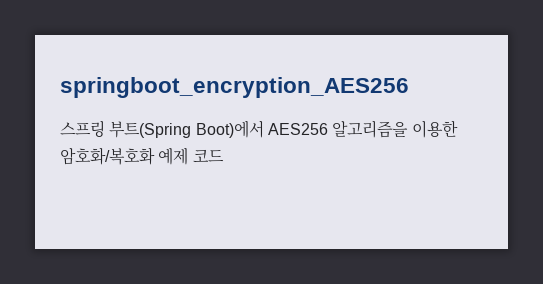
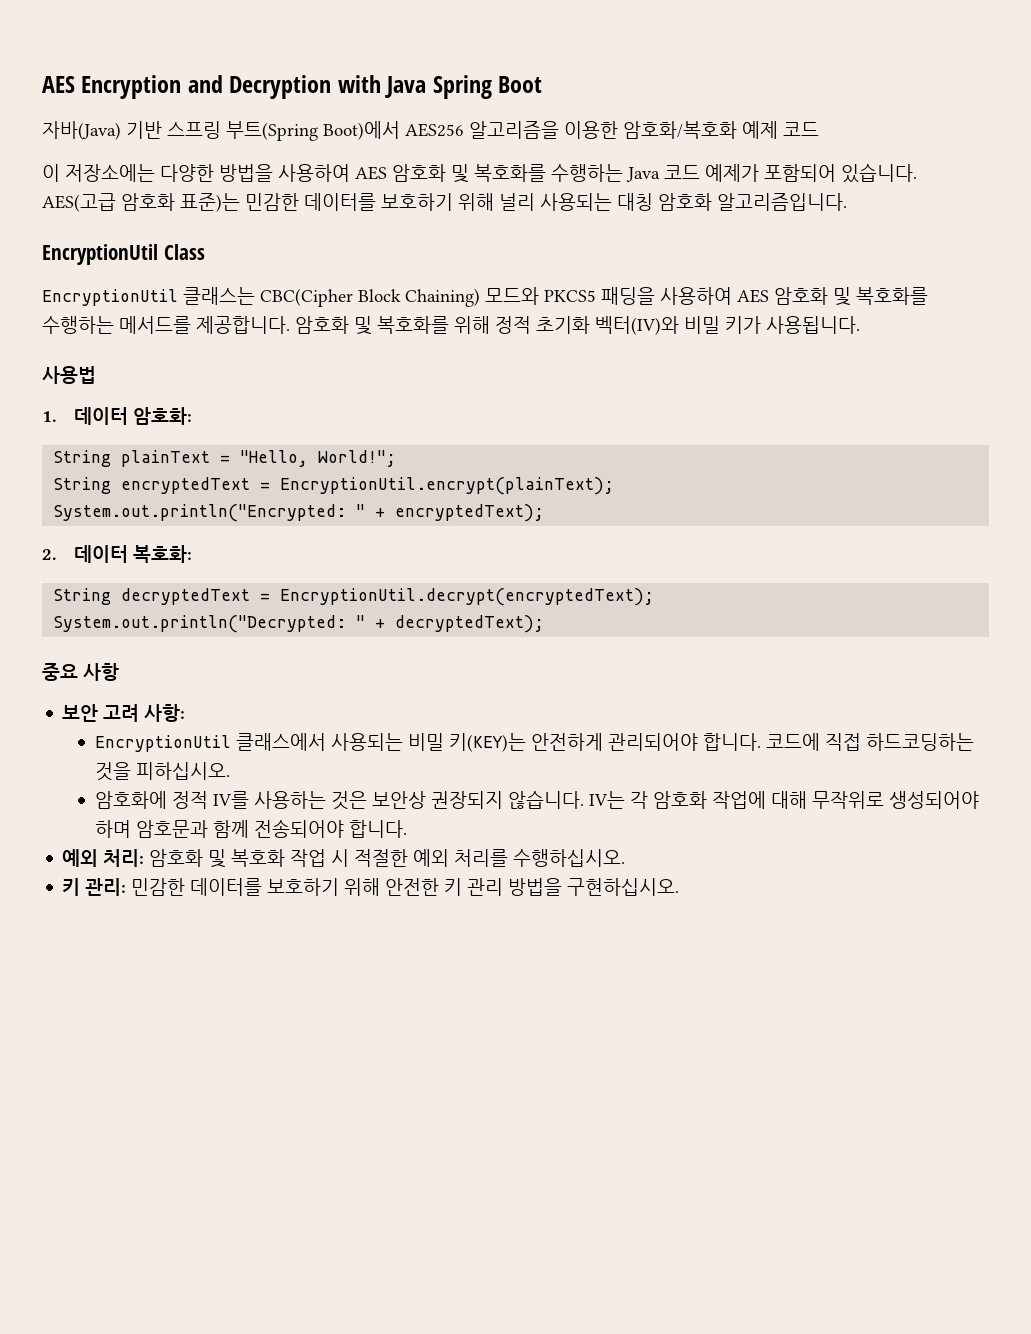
- springboot_encryption_AES256
- 스프링 부트(Spring Boot)에서 AES256 알고리즘을 이용한 암호화/복호화 예제 코드
+ AES Encryption and Decryption with Java Spring Boot
+ 자바(Java) 기반 스프링 부트(Spring Boot)에서 AES256 알고리즘을 이용한 암호화/복호화 예제 코드
+ 이 저장소에는 다양한 방법을 사용하여 AES 암호화 및 복호화를 수행하는 Java 코드 예제가 포함되어 있습니다. AES(고급 암호화 표준)는 민감한 데이터를 보호하기 위해 널리 사용되는 대칭 암호화 알고리즘입니다.
+ EncryptionUtil Class
+ EncryptionUtil 클래스는 CBC(Cipher Block Chaining) 모드와 PKCS5 패딩을 사용하여 AES 암호화 및 복호화를 수행하는 메서드를 제공합니다. 암호화 및 복호화를 위해 정적 초기화 벡터(IV)와 비밀 키가 사용됩니다.
+ 사용법
+ 1. 데이터 암호화:
+ String plainText = "Hello, World!";
+ String encryptedText = EncryptionUtil.encrypt(plainText);
+ System.out.println("Encrypted: " + encryptedText);
+ 2. 데이터 복호화:
+ String decryptedText = EncryptionUtil.decrypt(encryptedText);
+ System.out.println("Decrypted: " + decryptedText);
+ 중요 사항
+ 보안 고려 사항:
+ EncryptionUtil 클래스에서 사용되는 비밀 키(KEY)는 안전하게 관리되어야 합니다. 코드에 직접 하드코딩하는 것을 피하십시오.
+ 암호화에 정적 IV를 사용하는 것은 보안상 권장되지 않습니다. IV는 각 암호화 작업에 대해 무작위로 생성되어야 하며 암호문과 함께 전송되어야 합니다.
+ 예외 처리: 암호화 및 복호화 작업 시 적절한 예외 처리를 수행하십시오.
+ 키 관리: 민감한 데이터를 보호하기 위해 안전한 키 관리 방법을 구현하십시오.

